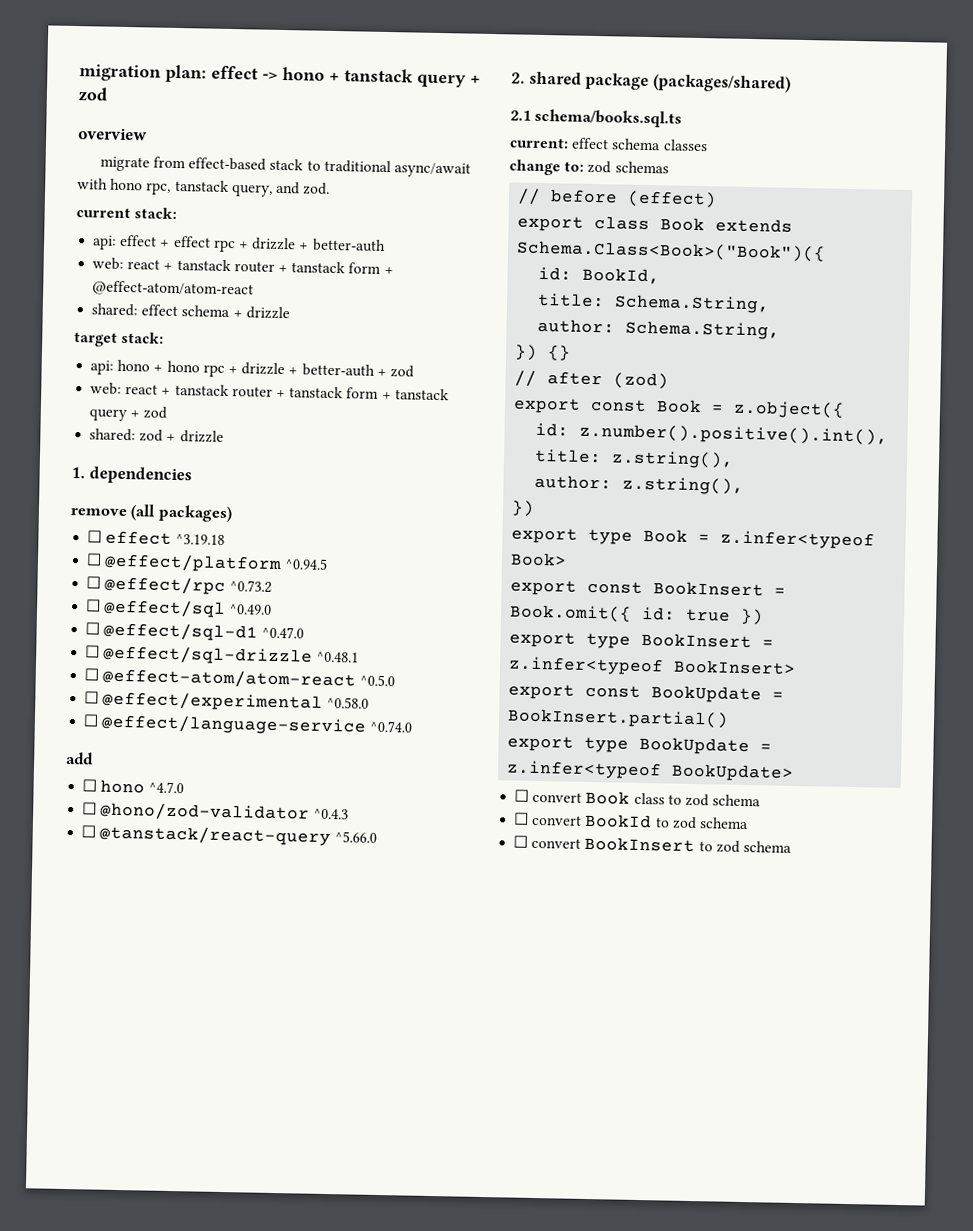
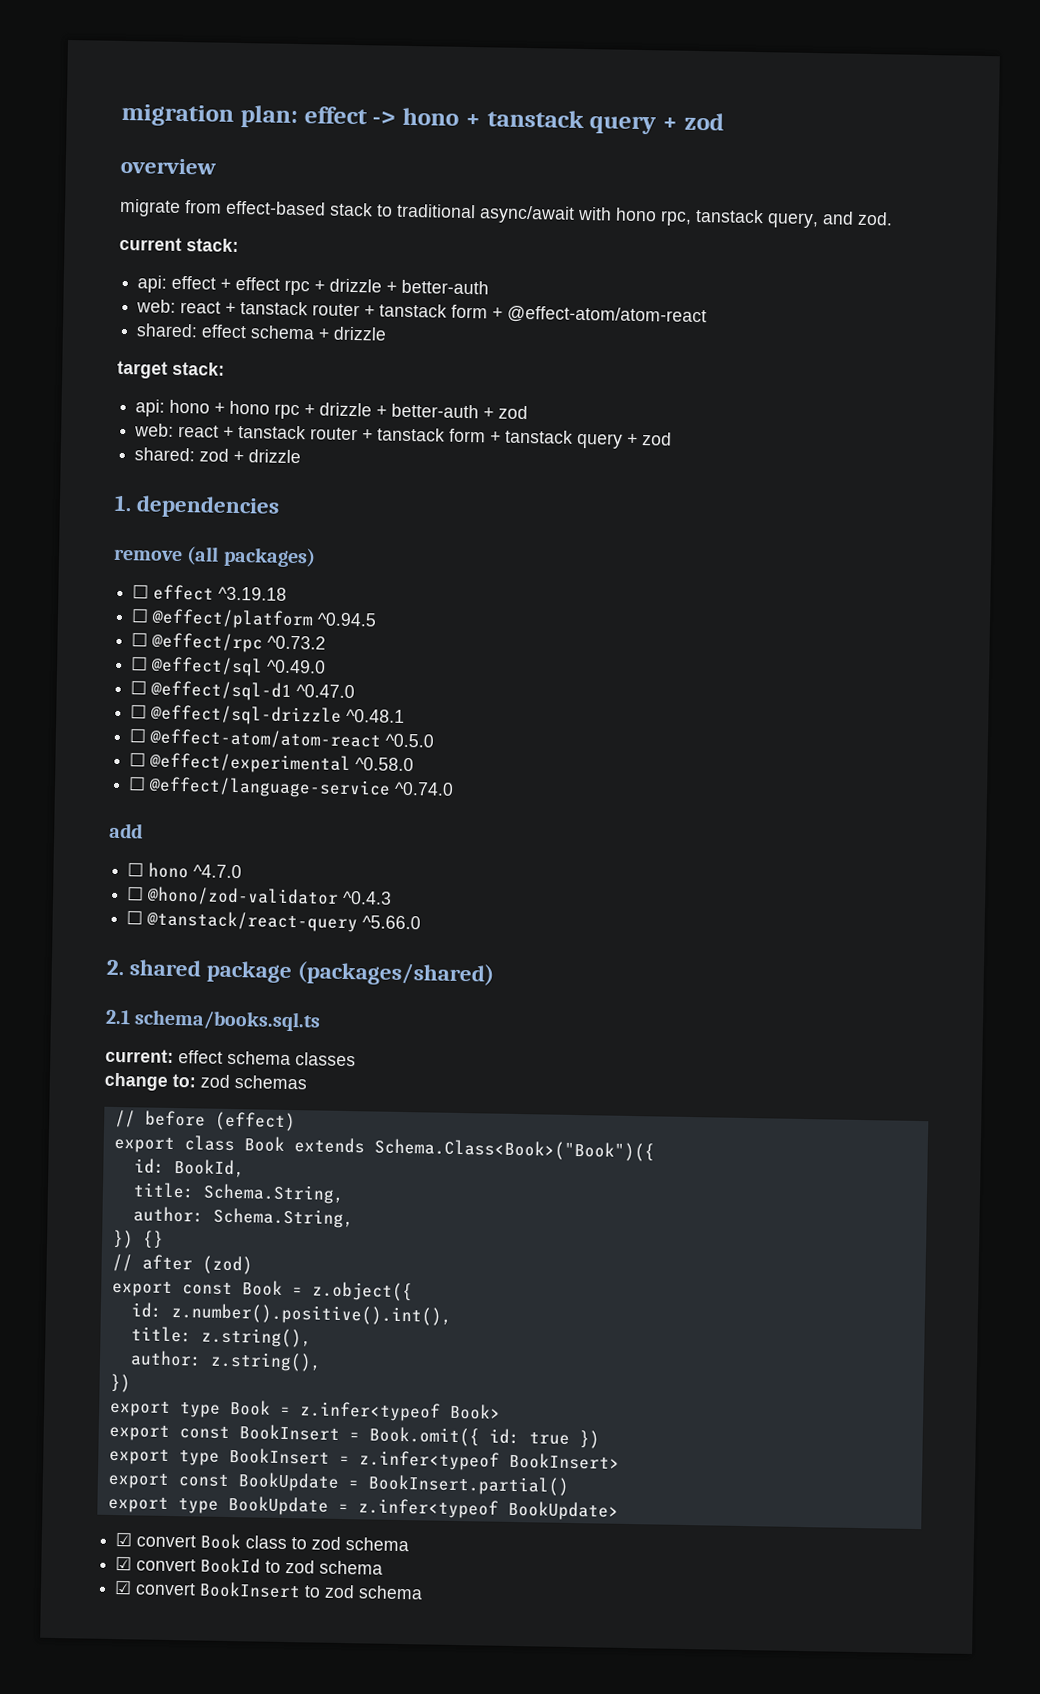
- ☐ convert Book class to zod schema
+ ☑ convert Book class to zod schema
- ☐ convert BookId to zod schema
+ ☑ convert BookId to zod schema
- ☐ convert BookInsert to zod schema
+ ☑ convert BookInsert to zod schema

